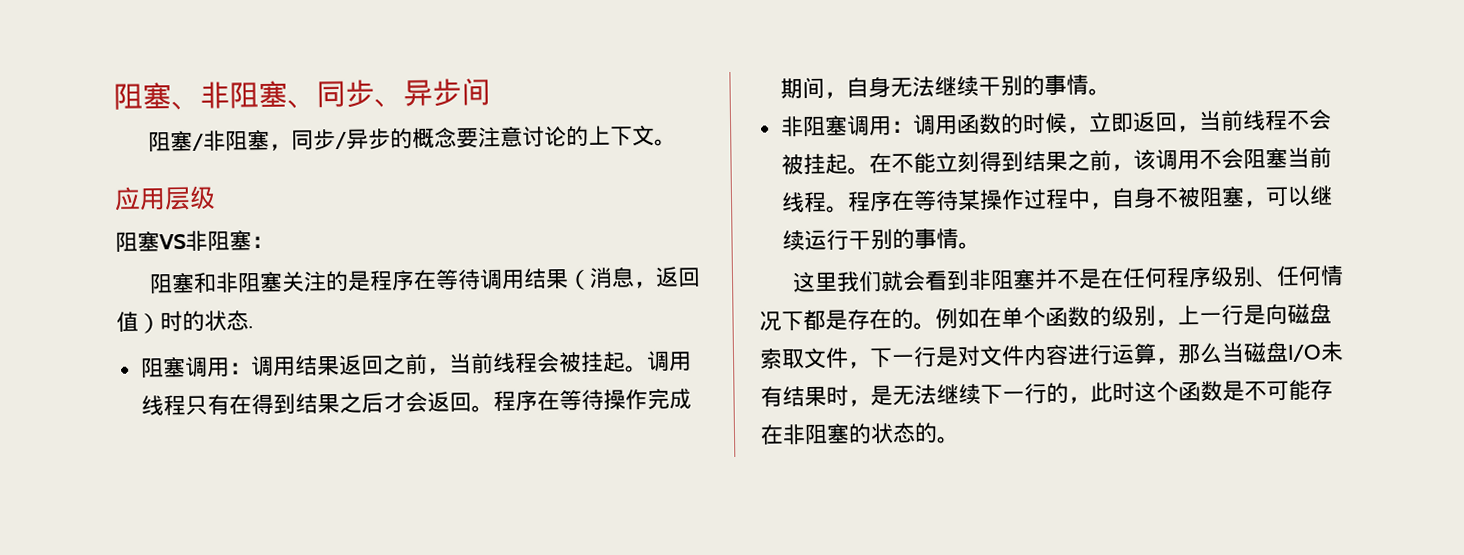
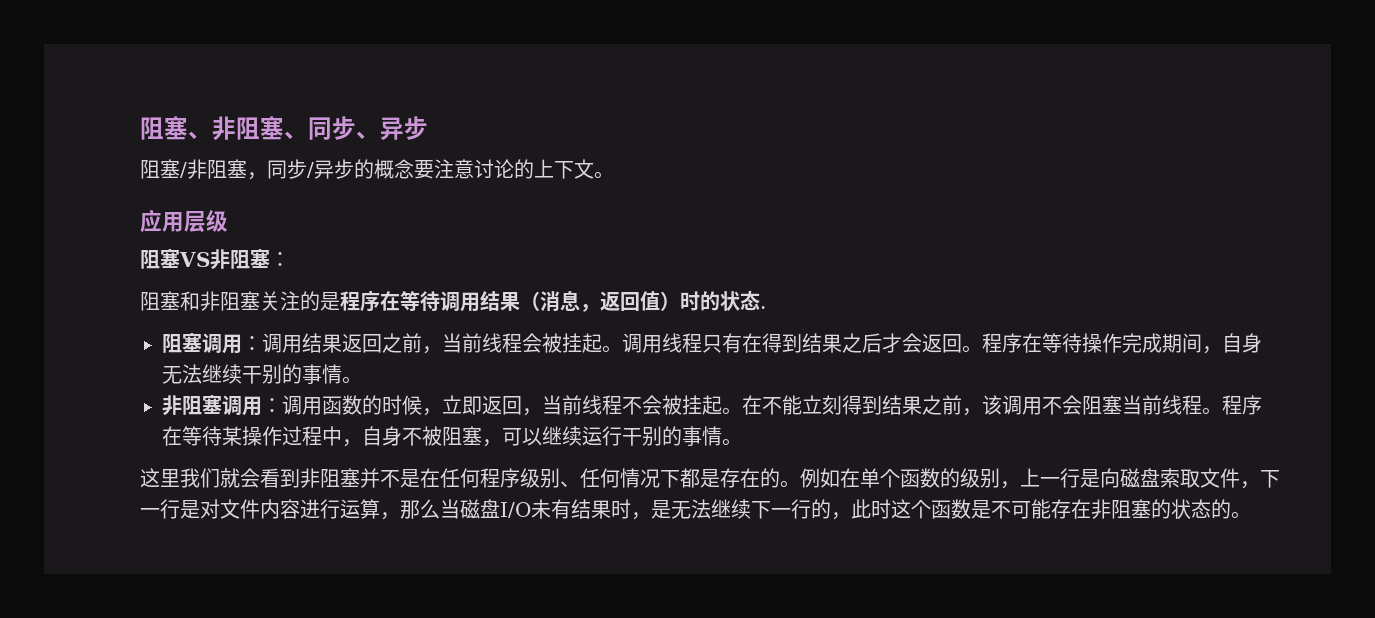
- 阻塞、非阻塞、同步、异步间
+ 阻塞、非阻塞、同步、异步

